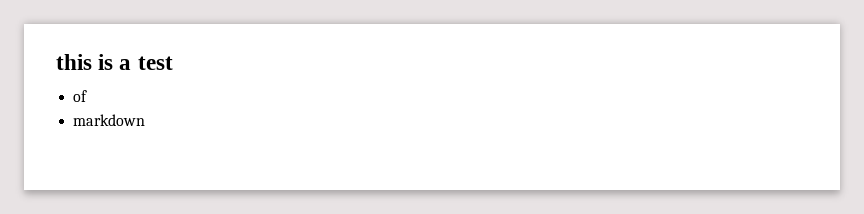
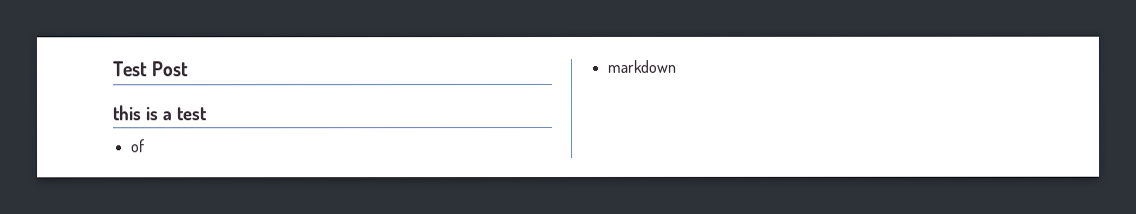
+ Test Post

